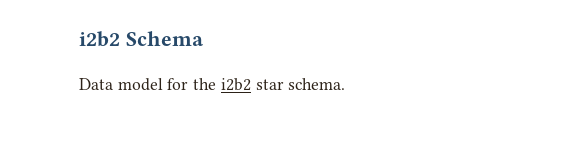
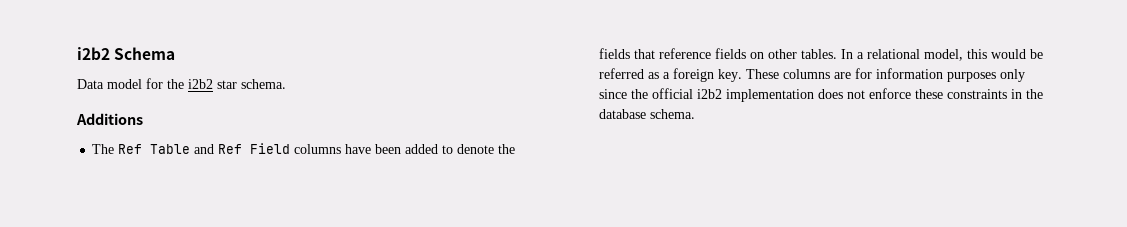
+ Additions
+ The Ref Table and Ref Field columns have been added to denote the fields that reference fields on other tables. In a relational model, this would be referred as a foreign key. These columns are for information purposes only since the official i2b2 implementation does not enforce these constraints in the database schema.

